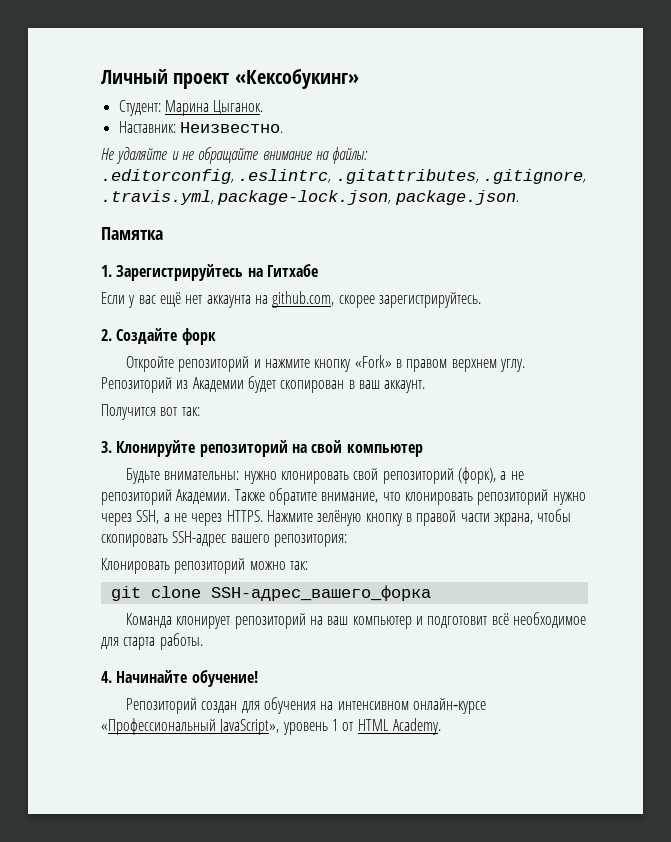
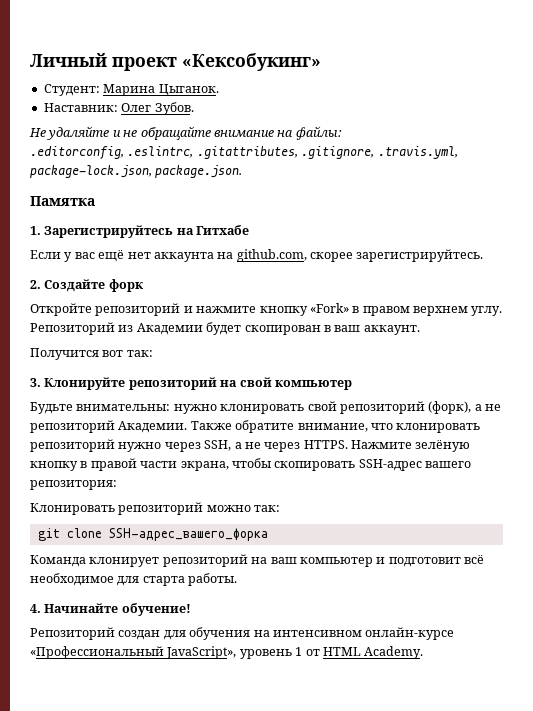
- Наставник: Неизвестно.
+ Наставник: Олег Зубов.

